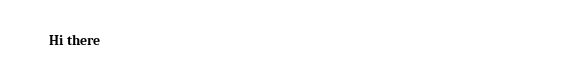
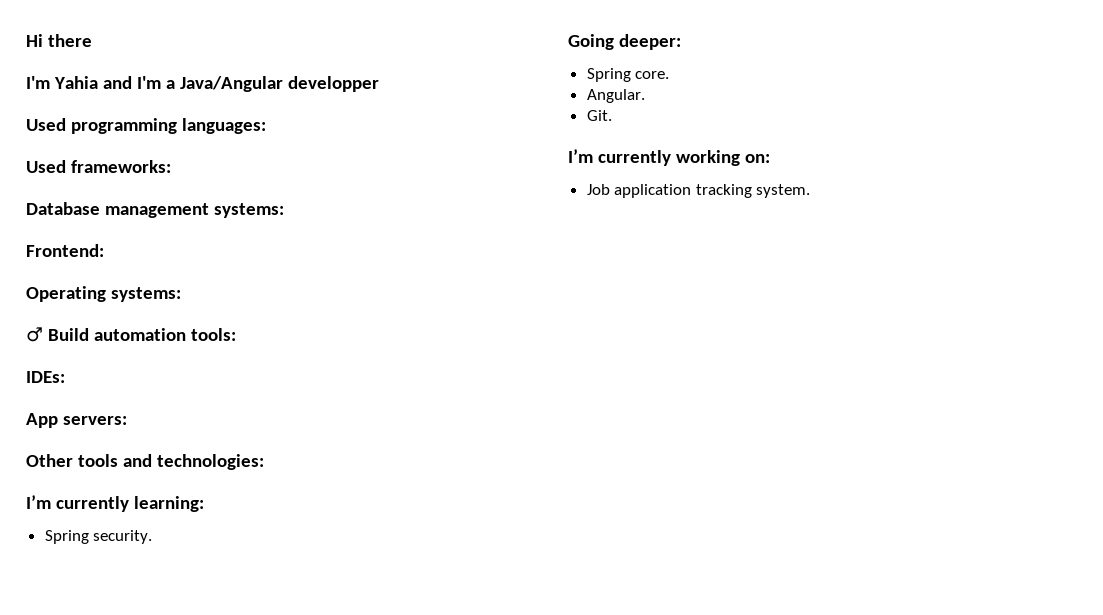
+ I'm Yahia and I'm a Java/Angular developper
+ Used programming languages:
+ Used frameworks:
+ Database management systems:
+ Frontend:
+ Operating systems:
+ ♂ Build automation tools:
+ IDEs:
+ App servers:
+ Other tools and technologies:
+ I’m currently learning:
+ Spring security.
+ Going deeper:
+ Spring core.
+ Angular.
+ Git.
+ I’m currently working on:
+ Job application tracking system.

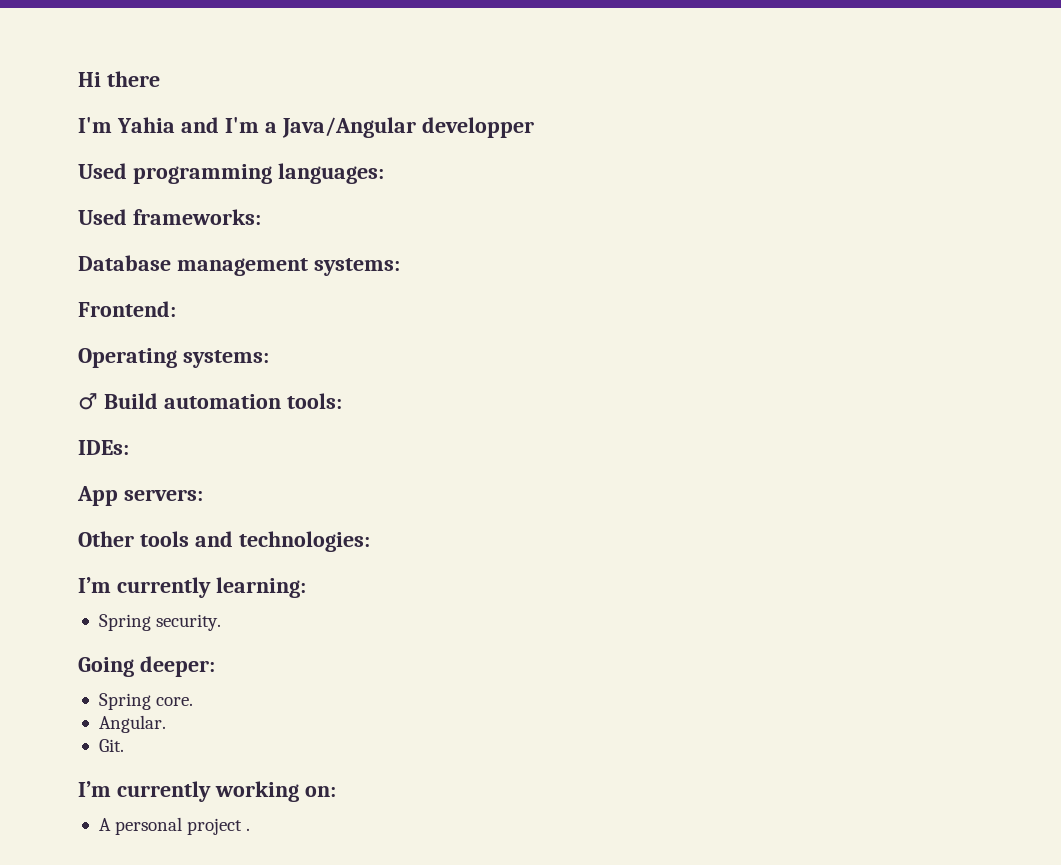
- Job application tracking system.
+ A personal project .

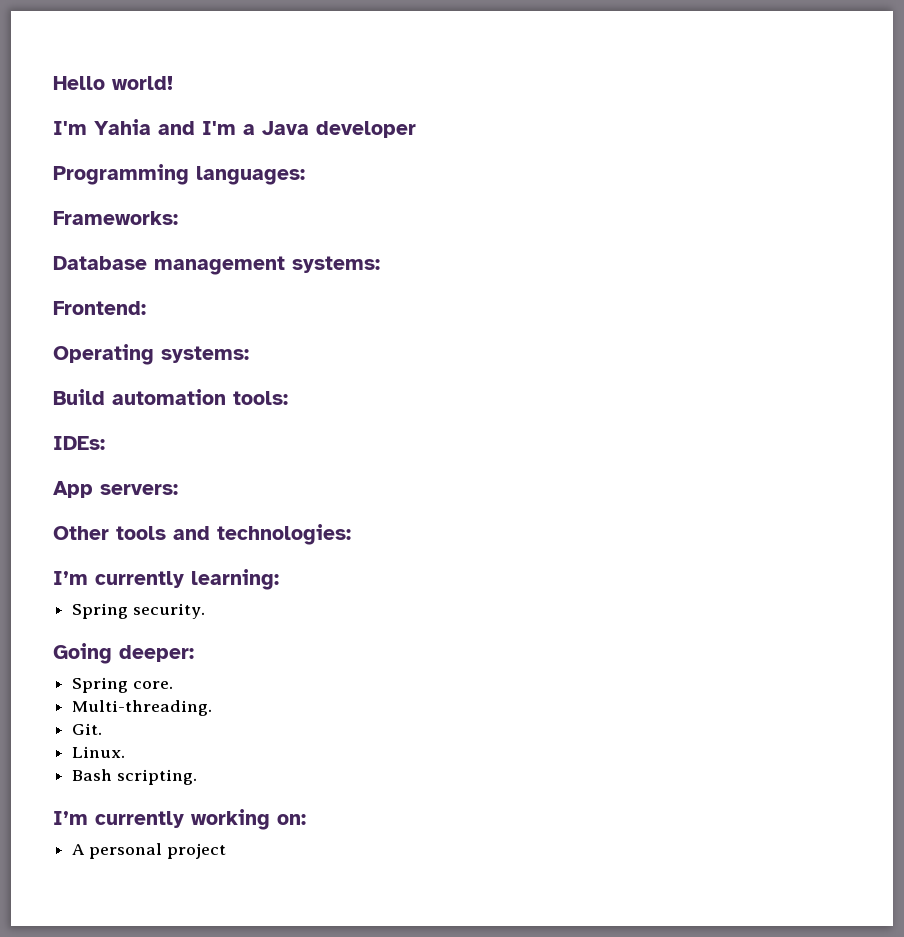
- Hi there
+ Hello world!
- I'm Yahia and I'm a Java/Angular developper
- Used programming languages:
+ I'm Yahia and I'm a Java developer
+ Programming languages:
- Used frameworks:
+ Frameworks:
- ♂ Build automation tools:
+ Build automation tools:
- Angular.
+ Multi-threading.
+ Linux.
+ Bash scripting.
- A personal project .
+ A personal project

